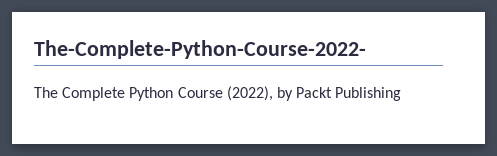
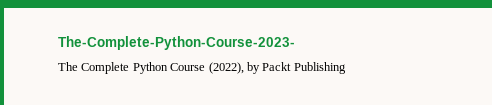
- The-Complete-Python-Course-2022-
+ The-Complete-Python-Course-2023-

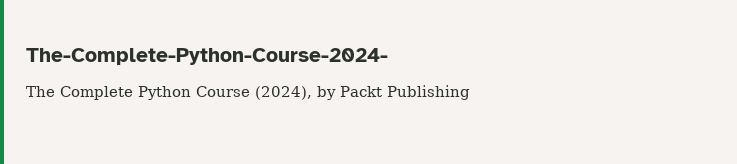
- The-Complete-Python-Course-2023-
+ The-Complete-Python-Course-2024-
- The Complete Python Course (2022), by Packt Publishing
+ The Complete Python Course (2024), by Packt Publishing

